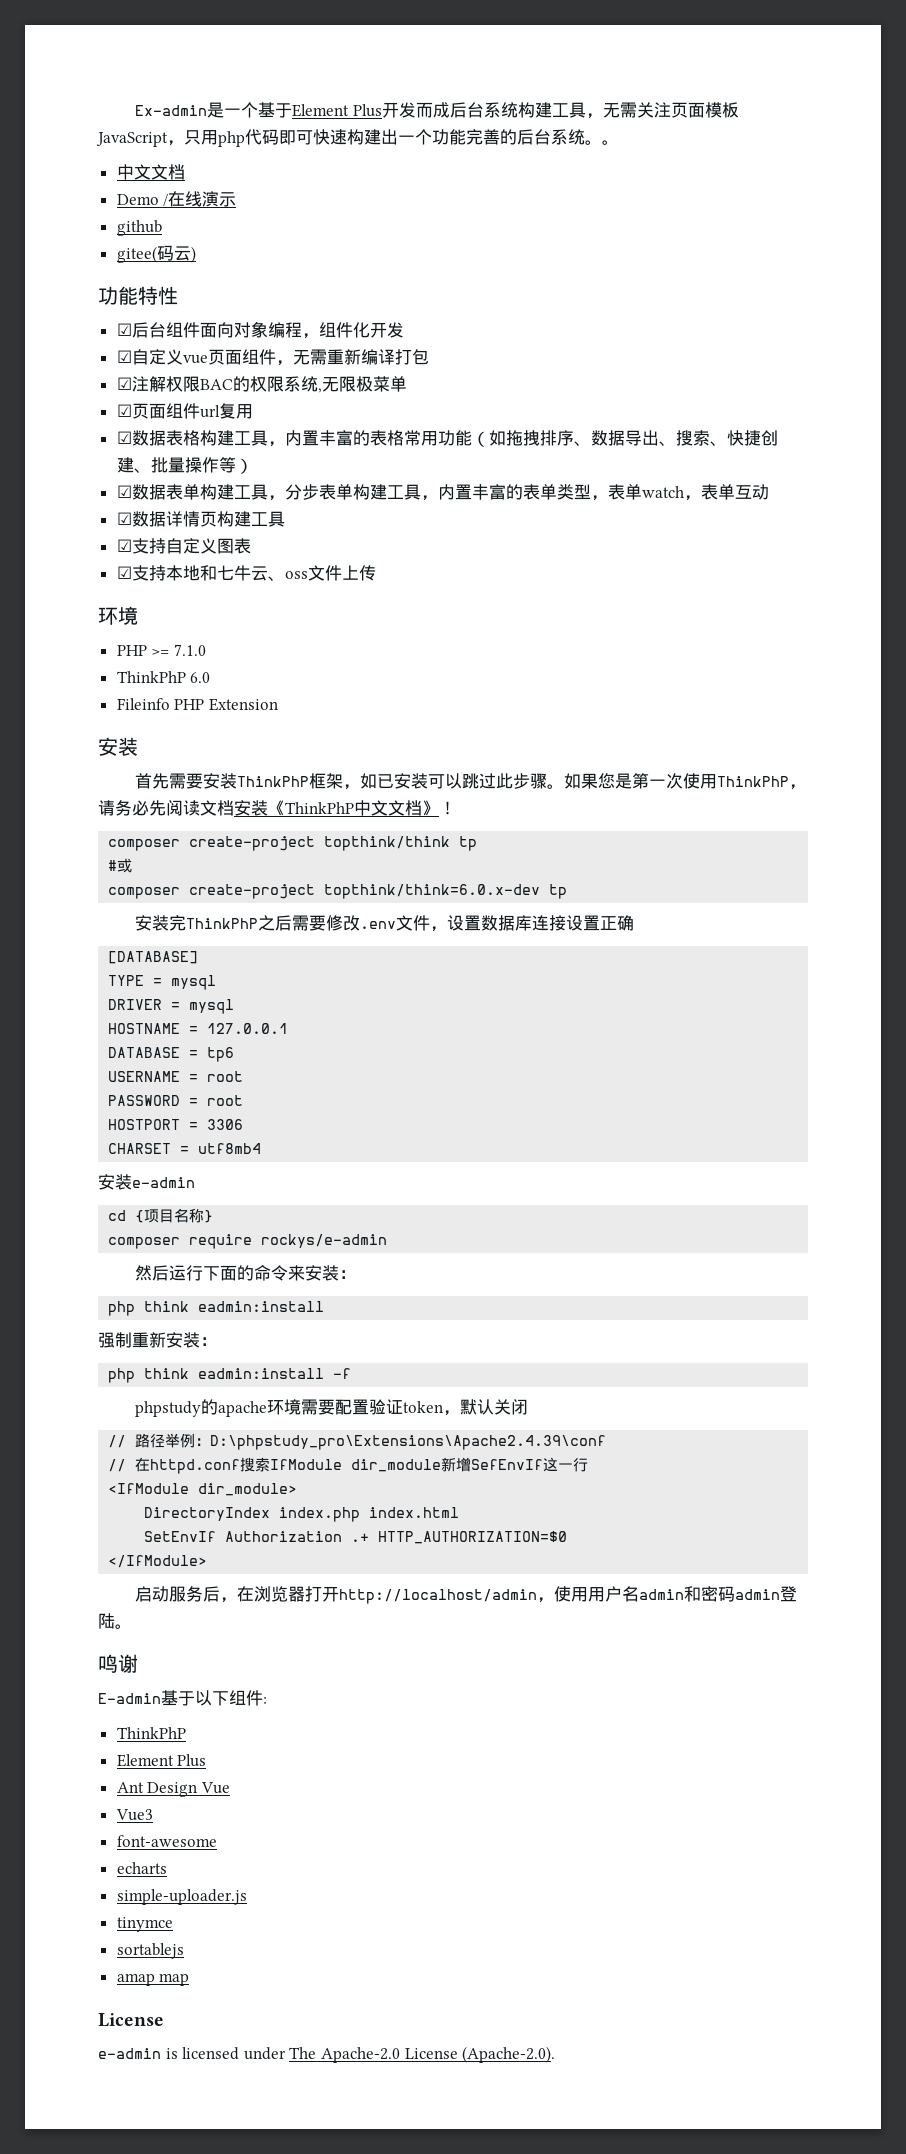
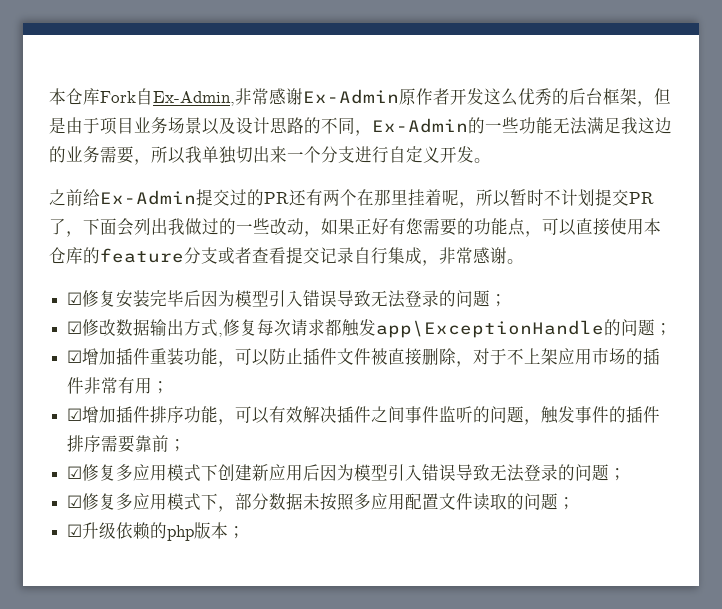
- Ex-admin是一个基于Element Plus开发而成后台系统构建工具，无需关注页面模板JavaScript，只用php代码即可快速构建出一个功能完善的后台系统。。
- 中文文档
- Demo /在线演示
- github
- gitee(码云)
- 功能特性
- ☑后台组件面向对象编程，组件化开发
- ☑自定义vue页面组件，无需重新编译打包
- ☑注解权限BAC的权限系统,无限极菜单
- ☑页面组件url复用
- ☑数据表格构建工具，内置丰富的表格常用功能（如拖拽排序、数据导出、搜索、快捷创建、批量操作等）
- ☑数据表单构建工具，分步表单构建工具，内置丰富的表单类型，表单watch，表单互动
- ☑数据详情页构建工具
- ☑支持自定义图表
- ☑支持本地和七牛云、oss文件上传
- 环境
- PHP >= 7.1.0
- ThinkPhP 6.0
- Fileinfo PHP Extension
- 安装
- 首先需要安装ThinkPhP框架，如已安装可以跳过此步骤。如果您是第一次使用ThinkPhP，请务必先阅读文档安装《ThinkPhP中文文档》！
- composer create-project topthink/think tp
- #或
- composer create-project topthink/think=6.0.x-dev tp
- 安装完ThinkPhP之后需要修改.env文件，设置数据库连接设置正确
- [DATABASE]
- TYPE = mysql
- DRIVER = mysql
- HOSTNAME = 127.0.0.1
- DATABASE = tp6
- USERNAME = root
- PASSWORD = root
- HOSTPORT = 3306
- CHARSET = utf8mb4
- 安装e-admin
- cd {项目名称}
- composer require rockys/e-admin
- 然后运行下面的命令来安装：
- php think eadmin:install
- 强制重新安装：
- php think eadmin:install -f
- phpstudy的apache环境需要配置验证token，默认关闭
- // 路径举例：D:\phpstudy_pro\Extensions\Apache2.4.39\conf
- // 在httpd.conf搜索IfModule dir_module新增SefEnvIf这一行
- <IfModule dir_module>
- DirectoryIndex index.php index.html
- SetEnvIf Authorization .+ HTTP_AUTHORIZATION=$0
- </IfModule>
- 启动服务后，在浏览器打开http://localhost/admin，使用用户名admin和密码admin登陆。
- 鸣谢
- E-admin基于以下组件:
- ThinkPhP
- Element Plus
- Ant Design Vue
- Vue3
- font-awesome
- echarts
- simple-uploader.js
- tinymce
- sortablejs
- amap map
- License
- e-admin is licensed under The Apache-2.0 License (Apache-2.0).
+ 本仓库Fork自Ex-Admin,非常感谢Ex-Admin原作者开发这么优秀的后台框架，但是由于项目业务场景以及设计思路的不同，Ex-Admin的一些功能无法满足我这边的业务需要，所以我单独切出来一个分支进行自定义开发。
+ 之前给Ex-Admin提交过的PR还有两个在那里挂着呢，所以暂时不计划提交PR了，下面会列出我做过的一些改动，如果正好有您需要的功能点，可以直接使用本仓库的feature分支或者查看提交记录自行集成，非常感谢。
+ ☑修复安装完毕后因为模型引入错误导致无法登录的问题；
+ ☑修改数据输出方式,修复每次请求都触发app\ExceptionHandle的问题；
+ ☑增加插件重装功能，可以防止插件文件被直接删除，对于不上架应用市场的插件非常有用；
+ ☑增加插件排序功能，可以有效解决插件之间事件监听的问题，触发事件的插件排序需要靠前；
+ ☑修复多应用模式下创建新应用后因为模型引入错误导致无法登录的问题；
+ ☑修复多应用模式下，部分数据未按照多应用配置文件读取的问题；
+ ☑升级依赖的php版本；

